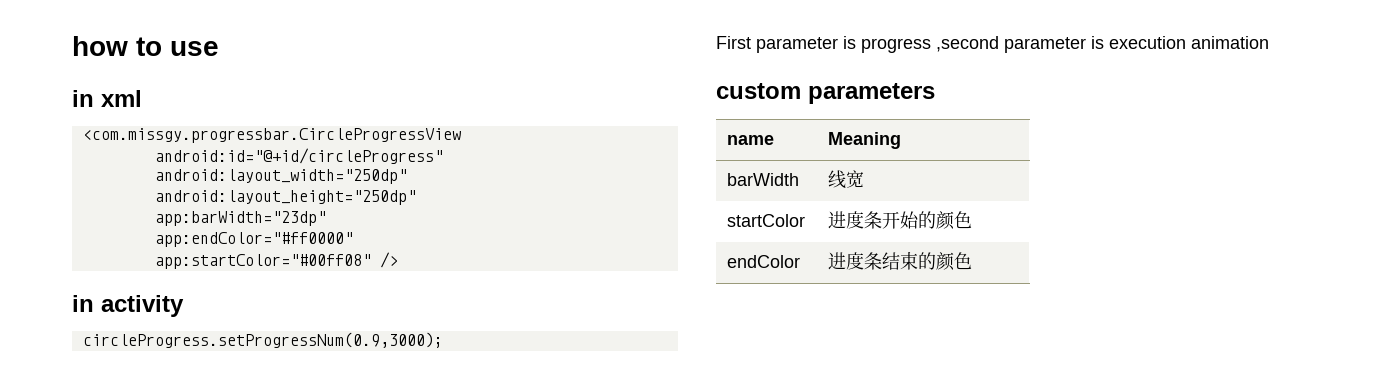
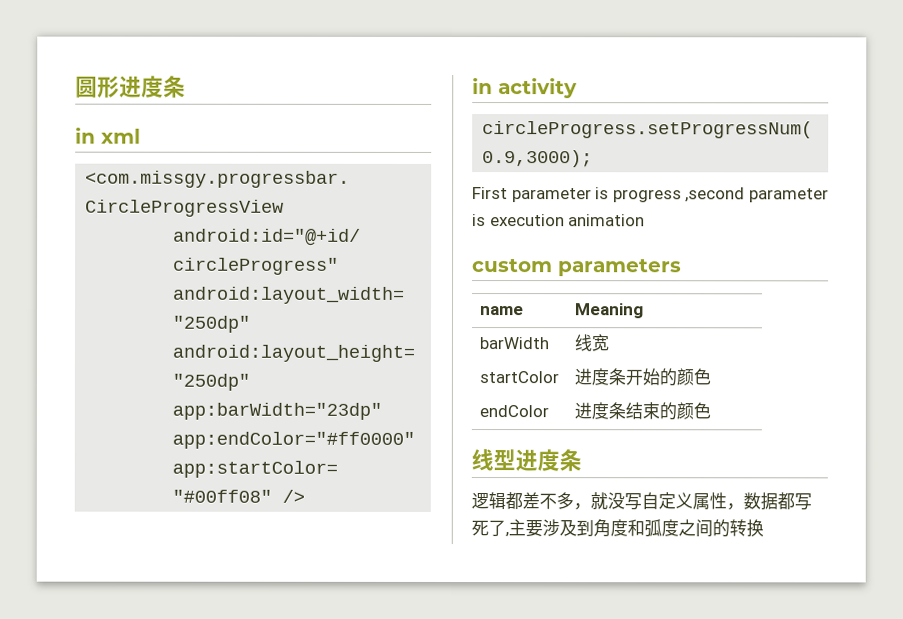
- how to use
+ 圆形进度条
+ 线型进度条
+ 逻辑都差不多，就没写自定义属性，数据都写死了,主要涉及到角度和弧度之间的转换

